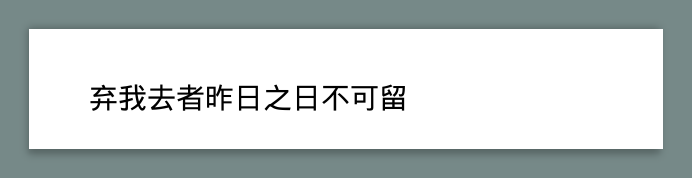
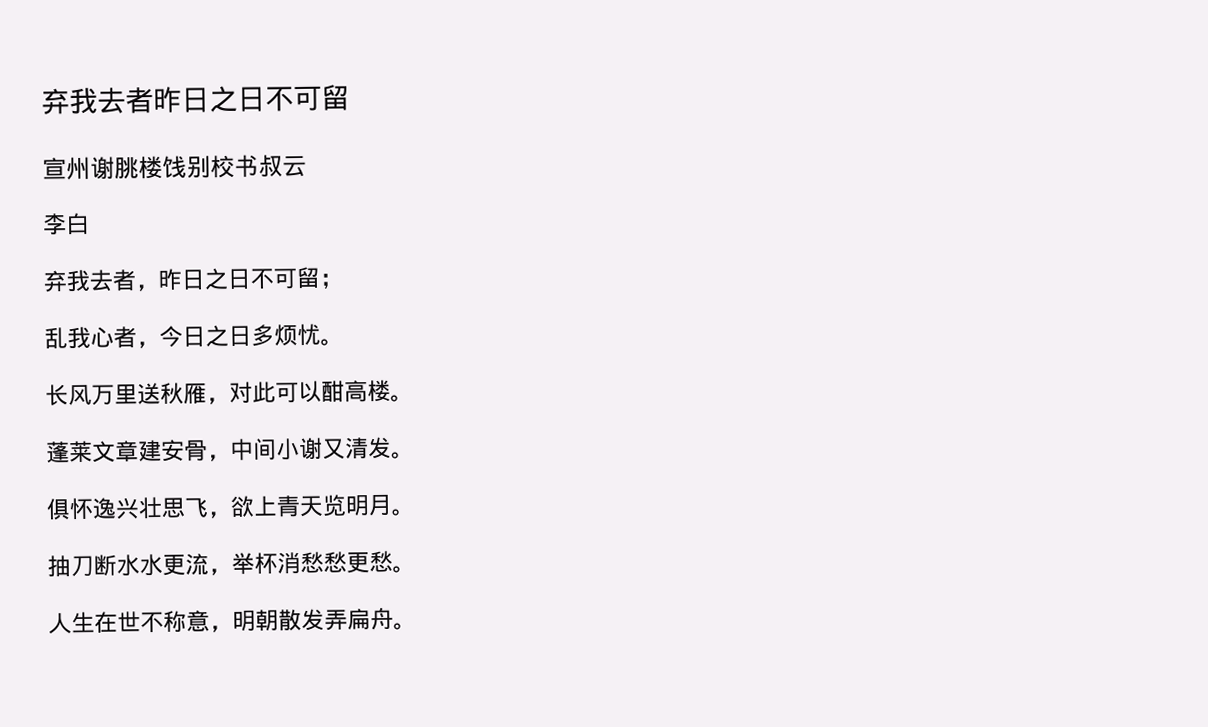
+ 宣州谢朓楼饯别校书叔云
+ 李白
+ 弃我去者，昨日之日不可留；
+ 乱我心者，今日之日多烦忧。
+ 长风万里送秋雁，对此可以酣高楼。
+ 蓬莱文章建安骨，中间小谢又清发。
+ 俱怀逸兴壮思飞，欲上青天览明月。
+ 抽刀断水水更流，举杯消愁愁更愁。
+ 人生在世不称意，明朝散发弄扁舟。

